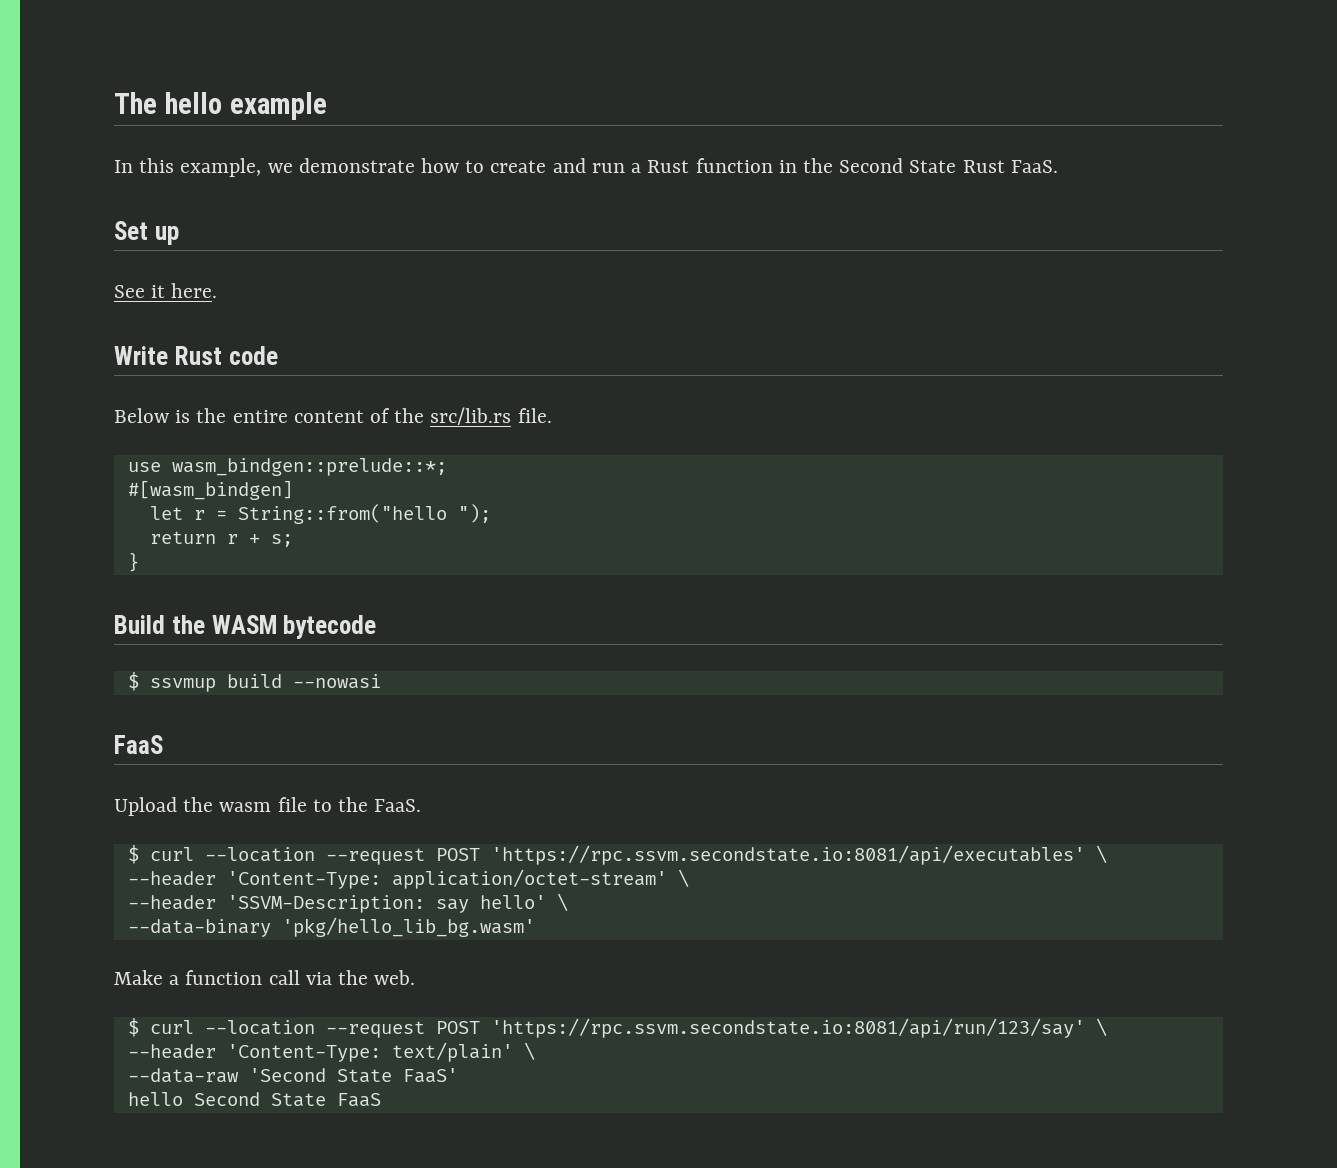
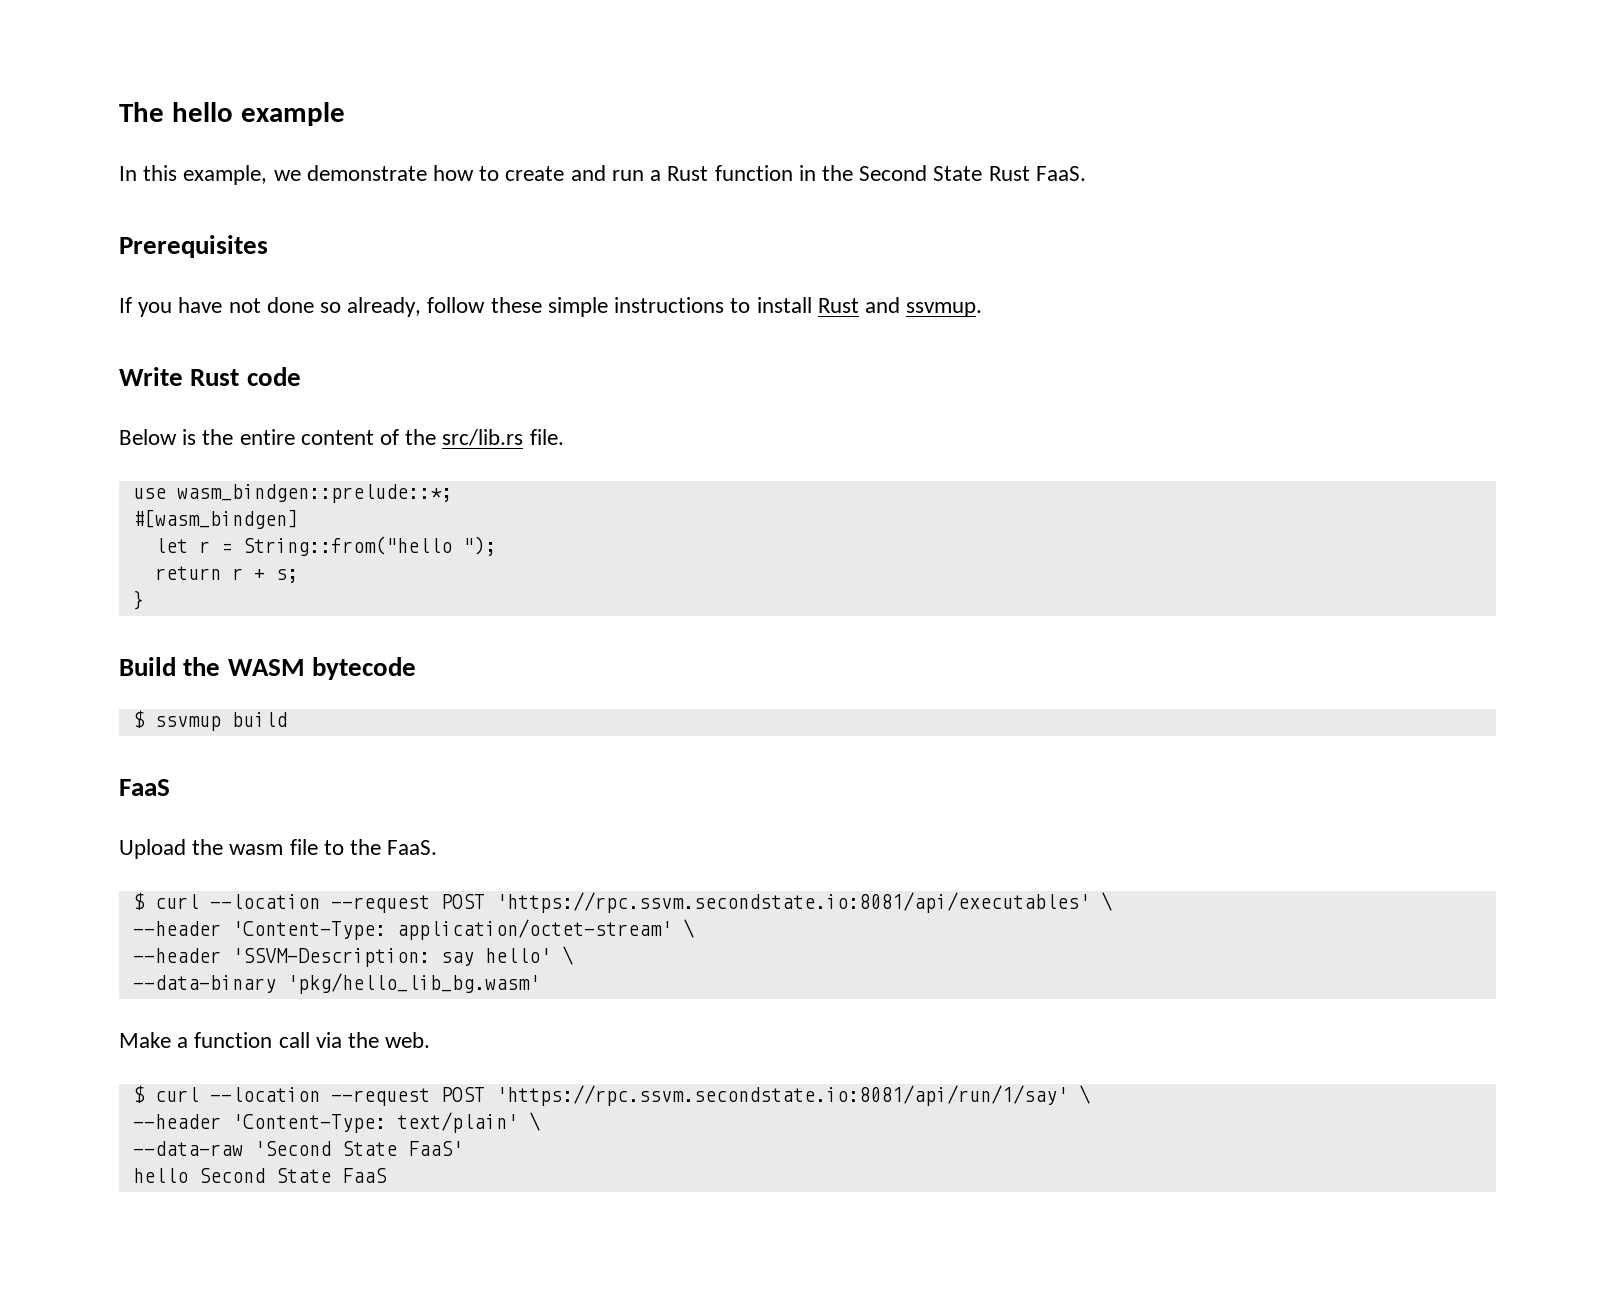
- Set up
- See it here.
+ Prerequisites
+ If you have not done so already, follow these simple instructions to install Rust and ssvmup.
- $ ssvmup build --nowasi
+ $ ssvmup build
- $ curl --location --request POST 'https://rpc.ssvm.secondstate.io:8081/api/run/123/say' \
+ $ curl --location --request POST 'https://rpc.ssvm.secondstate.io:8081/api/run/1/say' \

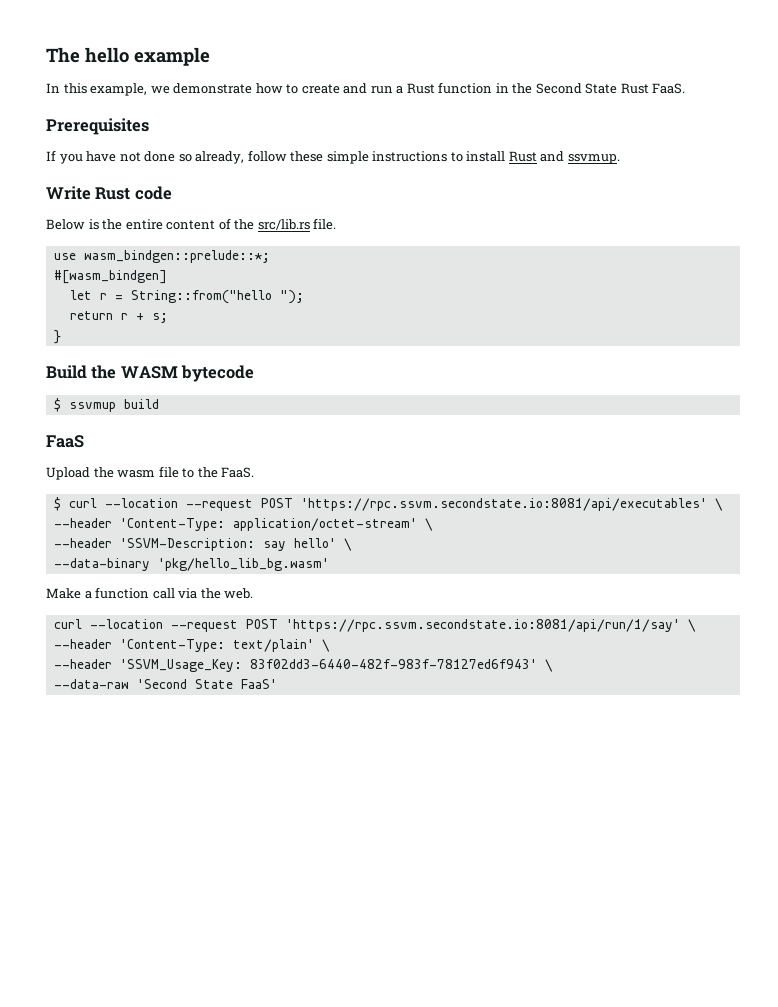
- $ curl --location --request POST 'https://rpc.ssvm.secondstate.io:8081/api/run/1/say' \
+ curl --location --request POST 'https://rpc.ssvm.secondstate.io:8081/api/run/1/say' \
+ --header 'SSVM_Usage_Key: 83f02dd3-6440-482f-983f-78127ed6f943' \
- hello Second State FaaS

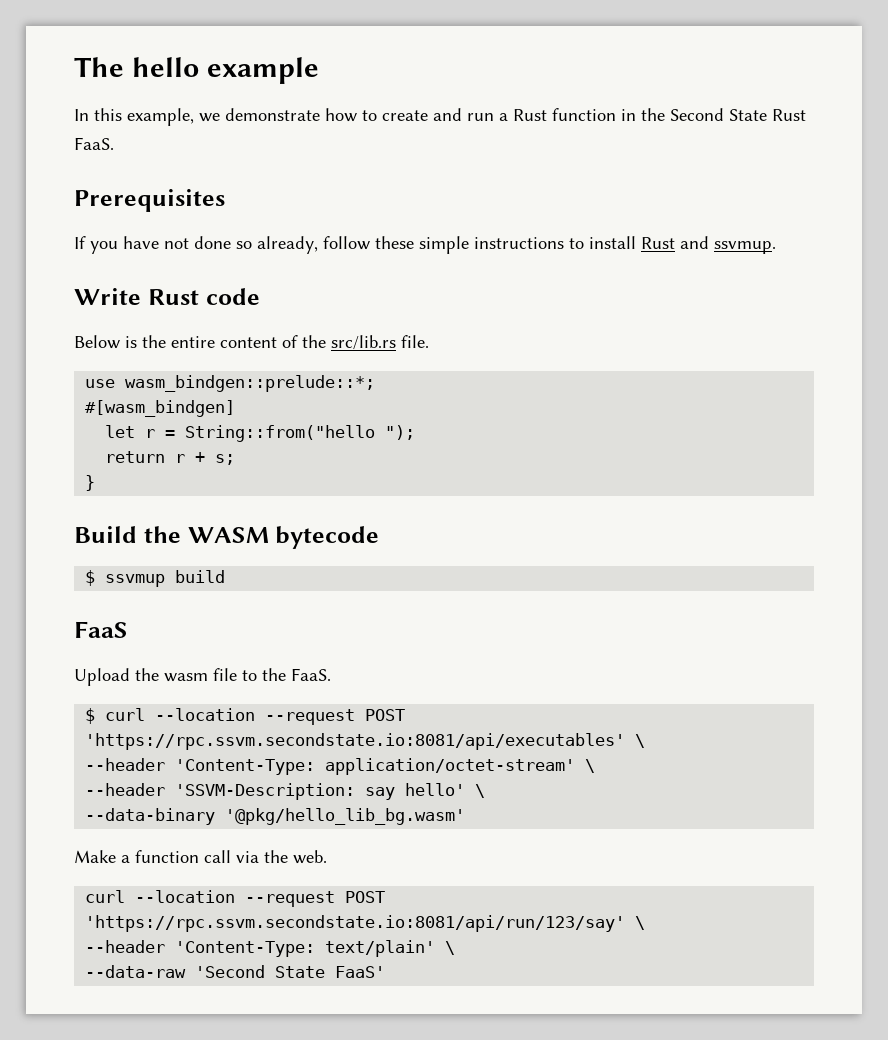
- --data-binary 'pkg/hello_lib_bg.wasm'
+ --data-binary '@pkg/hello_lib_bg.wasm'
- curl --location --request POST 'https://rpc.ssvm.secondstate.io:8081/api/run/1/say' \
+ curl --location --request POST 'https://rpc.ssvm.secondstate.io:8081/api/run/123/say' \
- --header 'SSVM_Usage_Key: 83f02dd3-6440-482f-983f-78127ed6f943' \

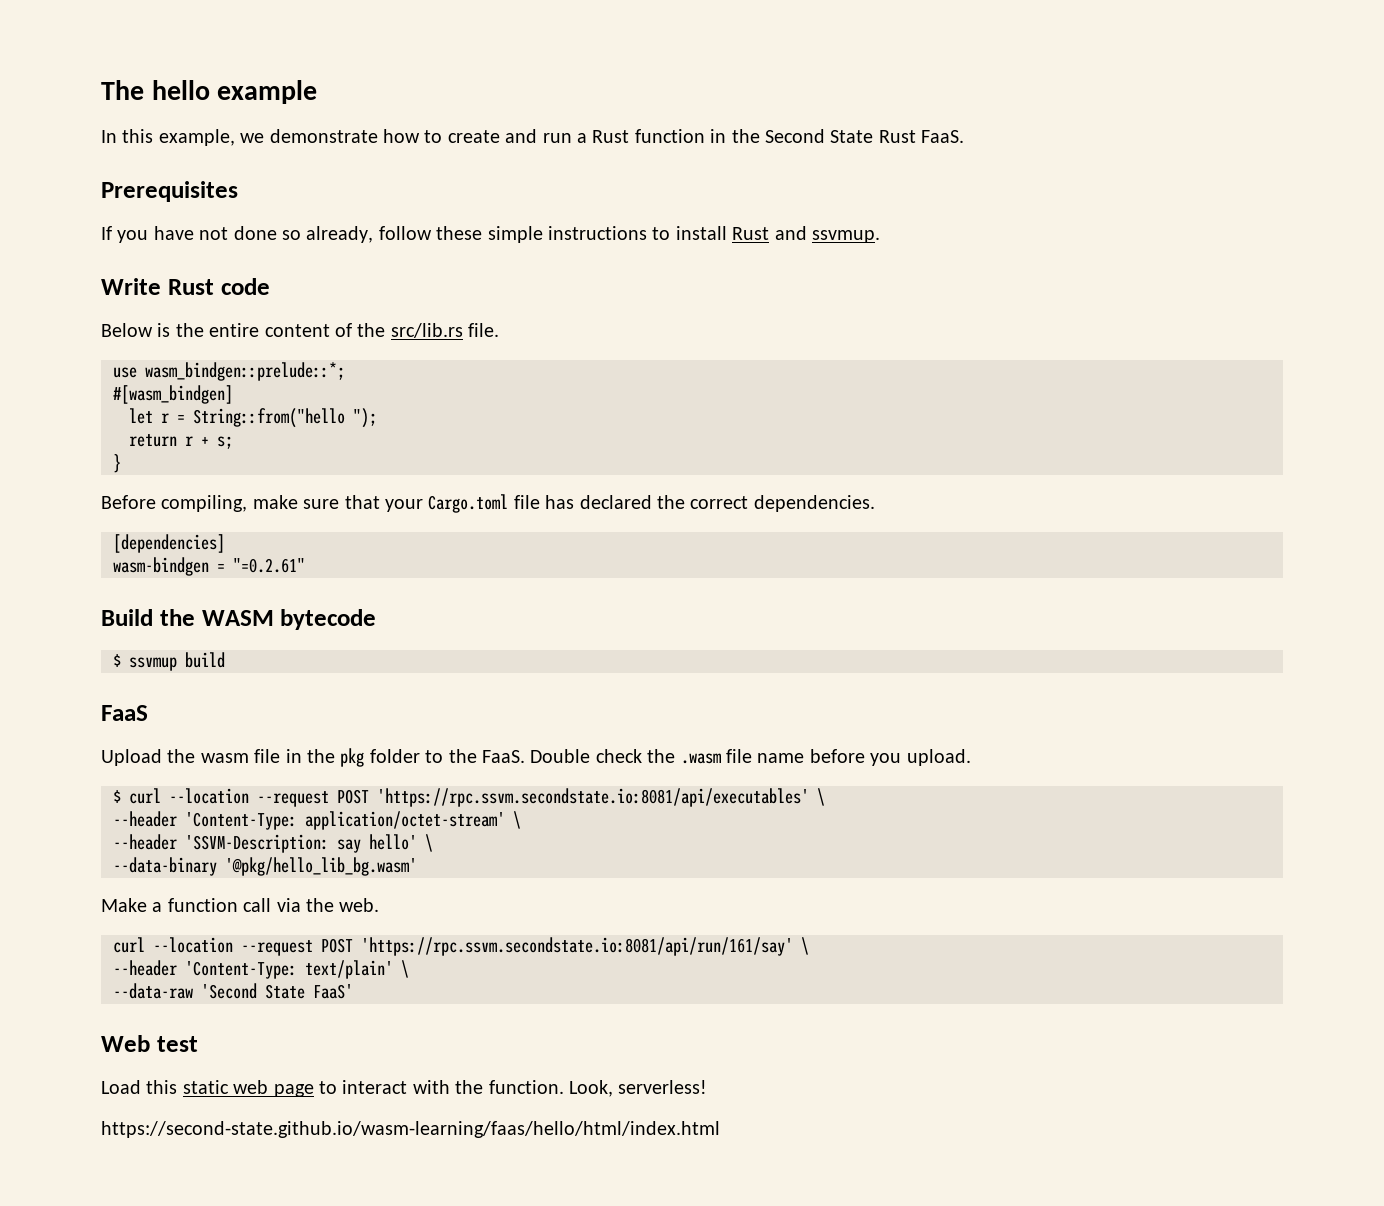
+ Before compiling, make sure that your Cargo.toml file has declared the correct dependencies.
+ [dependencies]
+ wasm-bindgen = "=0.2.61"
- Upload the wasm file to the FaaS.
+ Upload the wasm file in the pkg folder to the FaaS. Double check the .wasm file name before you upload.
- curl --location --request POST 'https://rpc.ssvm.secondstate.io:8081/api/run/123/say' \
+ curl --location --request POST 'https://rpc.ssvm.secondstate.io:8081/api/run/161/say' \
+ Web test
+ Load this static web page to interact with the function. Look, serverless!
+ https://second-state.github.io/wasm-learning/faas/hello/html/index.html

